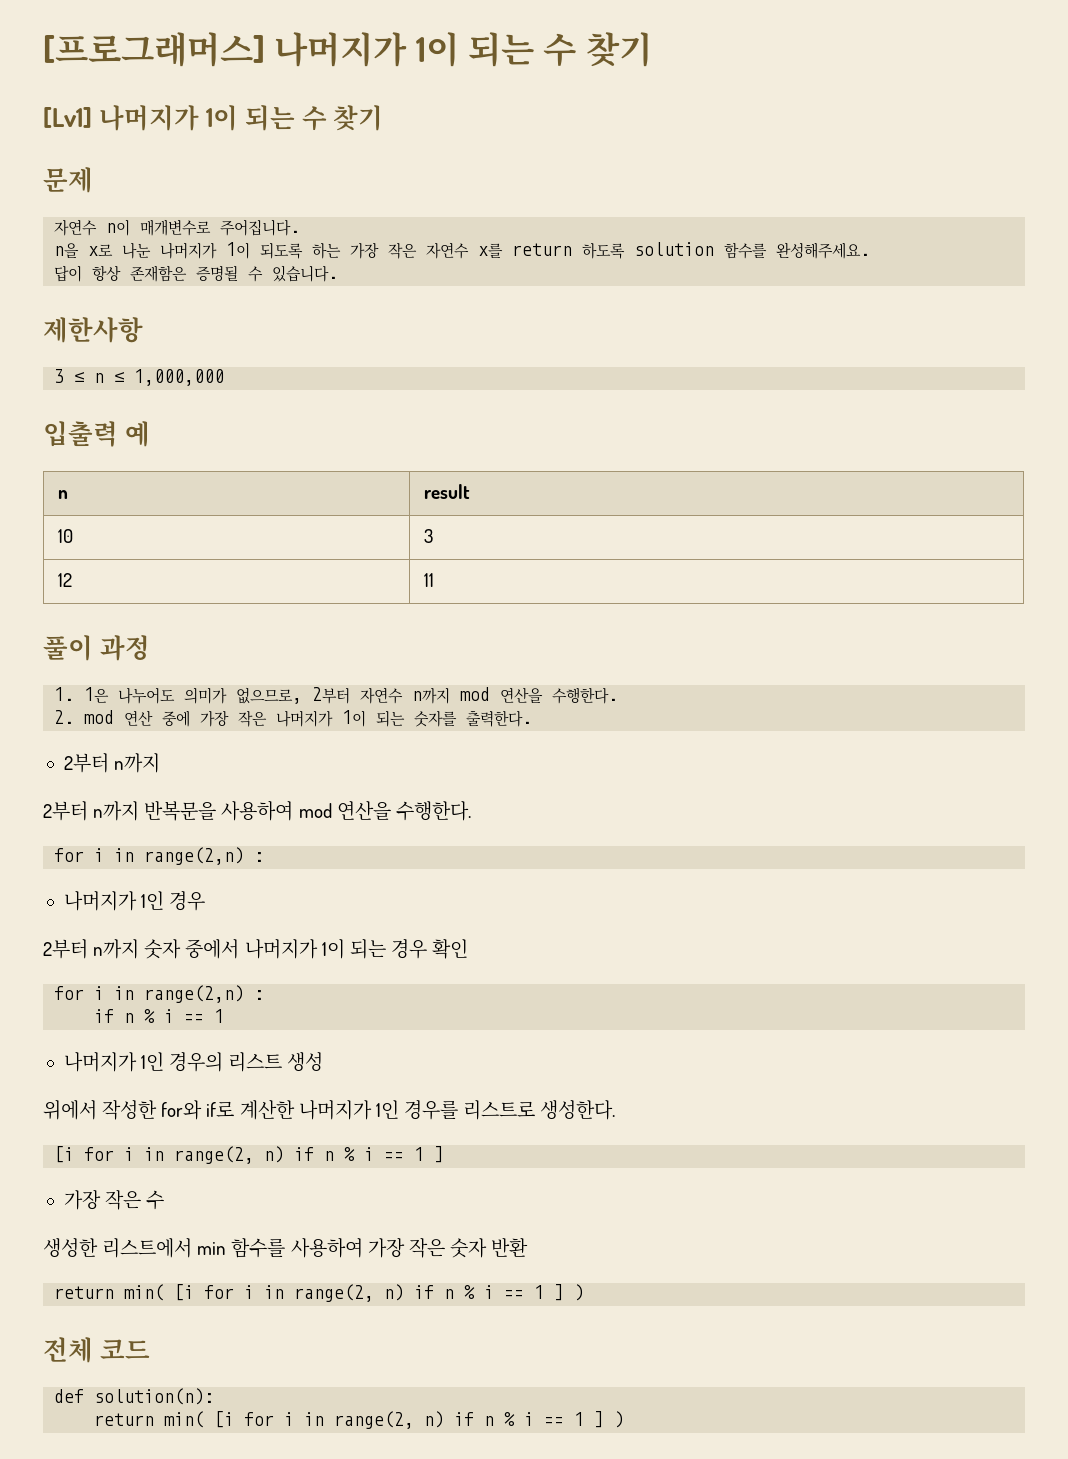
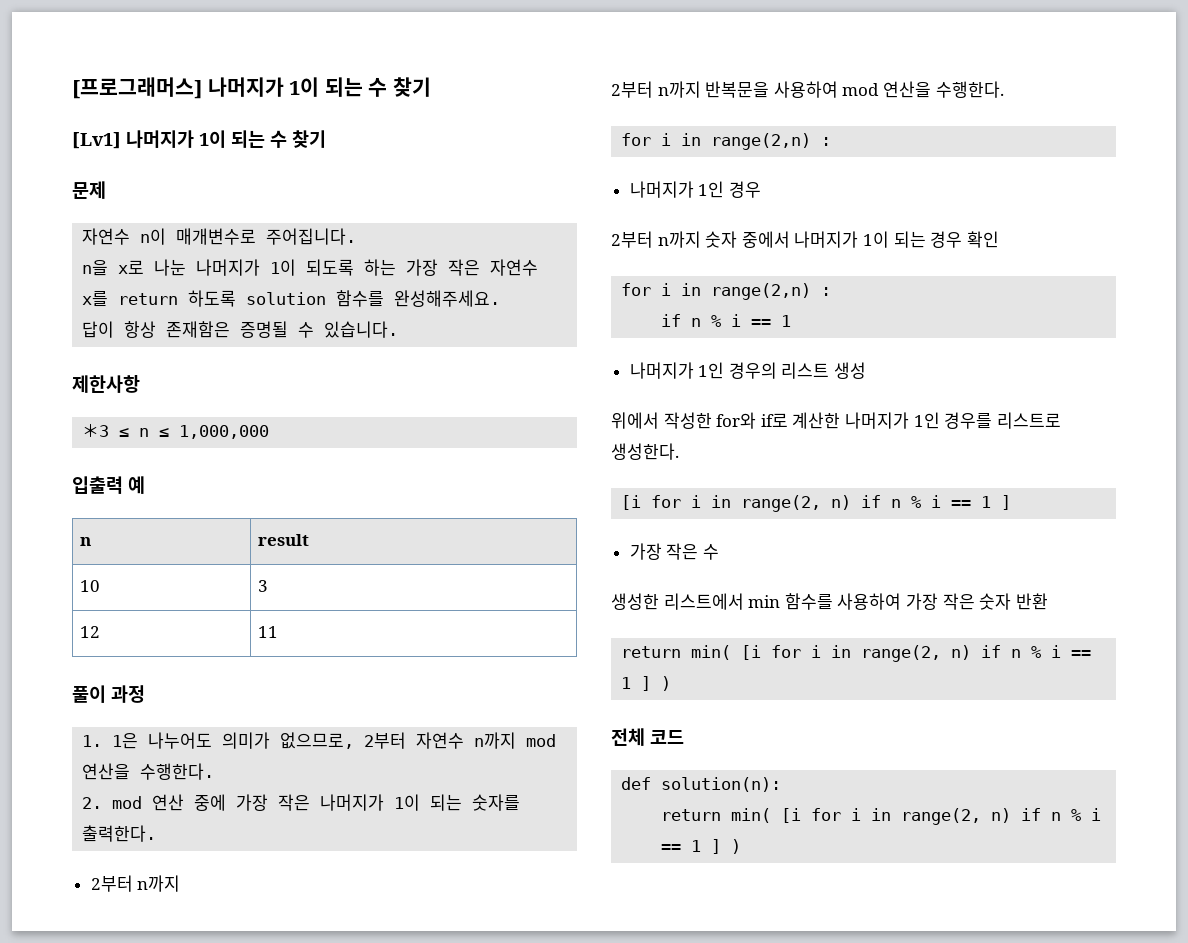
- 3 ≤ n ≤ 1,000,000
+ ＊3 ≤ n ≤ 1,000,000

